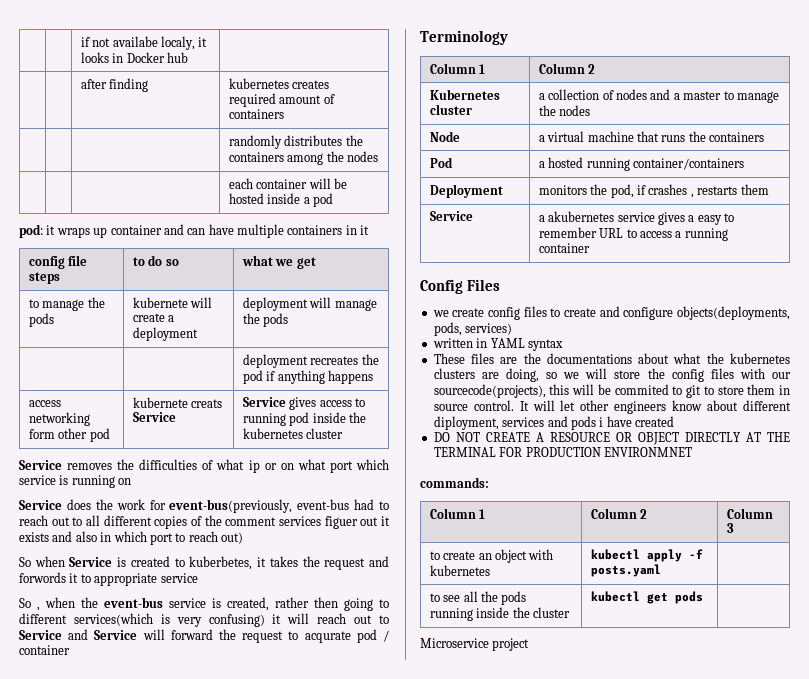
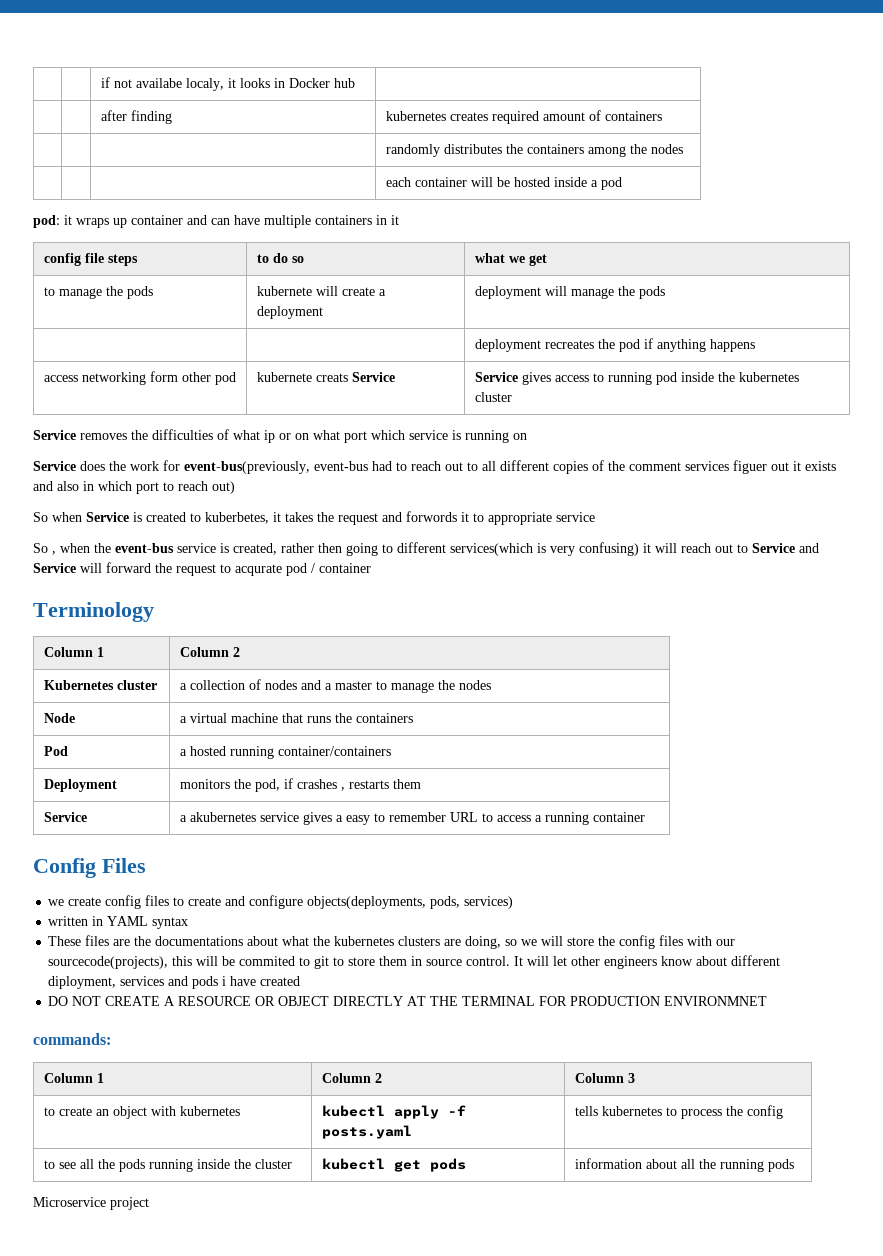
- to create an object with kubernetes | kubectl apply -f posts.yaml |
+ to create an object with kubernetes | kubectl apply -f posts.yaml | tells kubernetes to process the config
- to see all the pods running inside the cluster | kubectl get pods |
+ to see all the pods running inside the cluster | kubectl get pods | information about all the running pods

